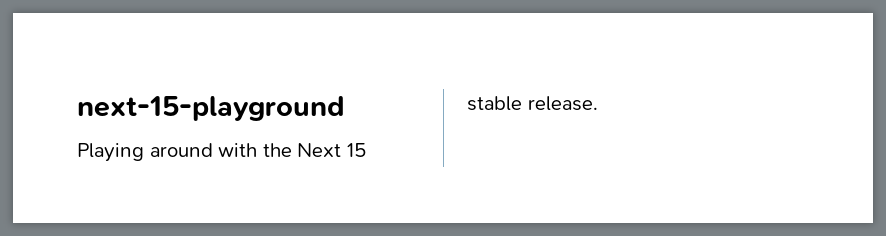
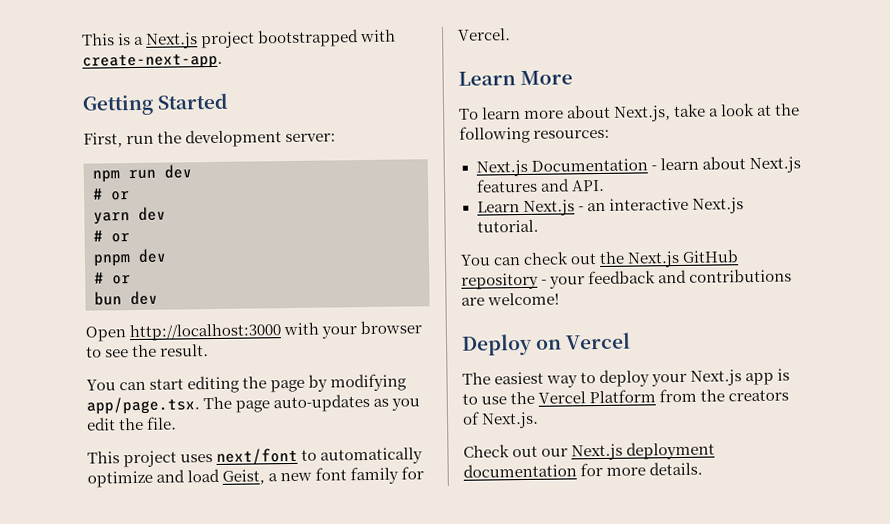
- next-15-playground
- Playing around with the Next 15 stable release.
+ This is a Next.js project bootstrapped with create-next-app.
+ Getting Started
+ First, run the development server:
+ npm run dev
+ # or
+ yarn dev
+ # or
+ pnpm dev
+ # or
+ bun dev
+ Open http://localhost:3000 with your browser to see the result.
+ You can start editing the page by modifying app/page.tsx. The page auto-updates as you edit the file.
+ This project uses next/font to automatically optimize and load Geist, a new font family for Vercel.
+ Learn More
+ To learn more about Next.js, take a look at the following resources:
+ Next.js Documentation - learn about Next.js features and API.
+ Learn Next.js - an interactive Next.js tutorial.
+ You can check out the Next.js GitHub repository - your feedback and contributions are welcome!
+ Deploy on Vercel
+ The easiest way to deploy your Next.js app is to use the Vercel Platform from the creators of Next.js.
+ Check out our Next.js deployment documentation for more details.

